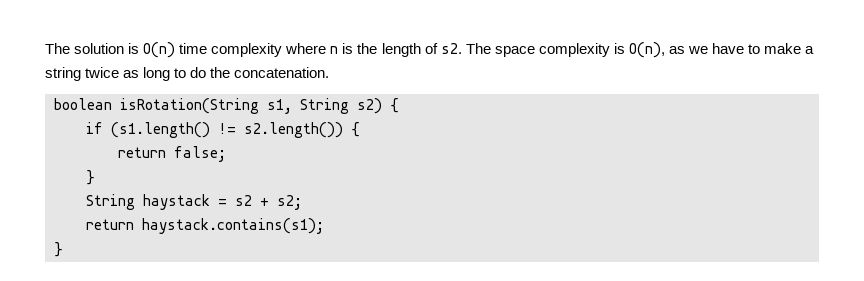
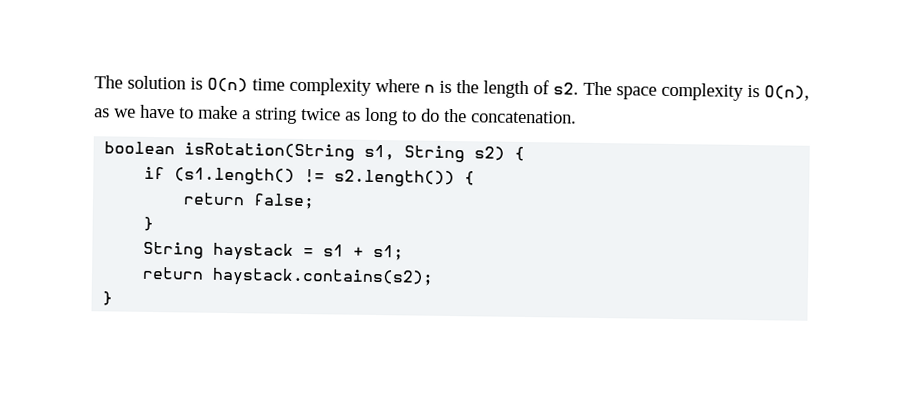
- String haystack = s2 + s2;
- return haystack.contains(s1);
+ String haystack = s1 + s1;
+ return haystack.contains(s2);

